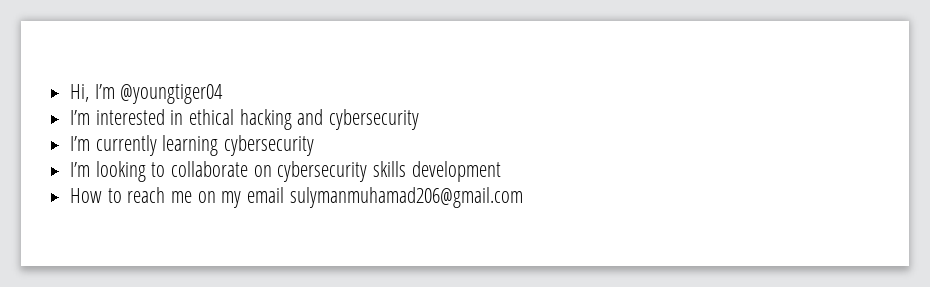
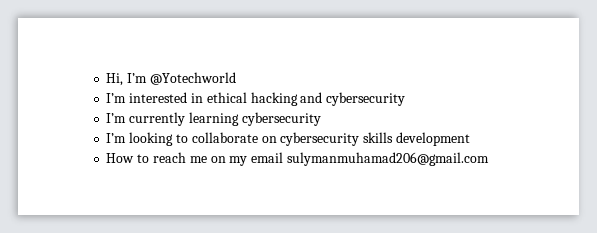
- Hi, I’m @youngtiger04
+ Hi, I’m @Yotechworld

